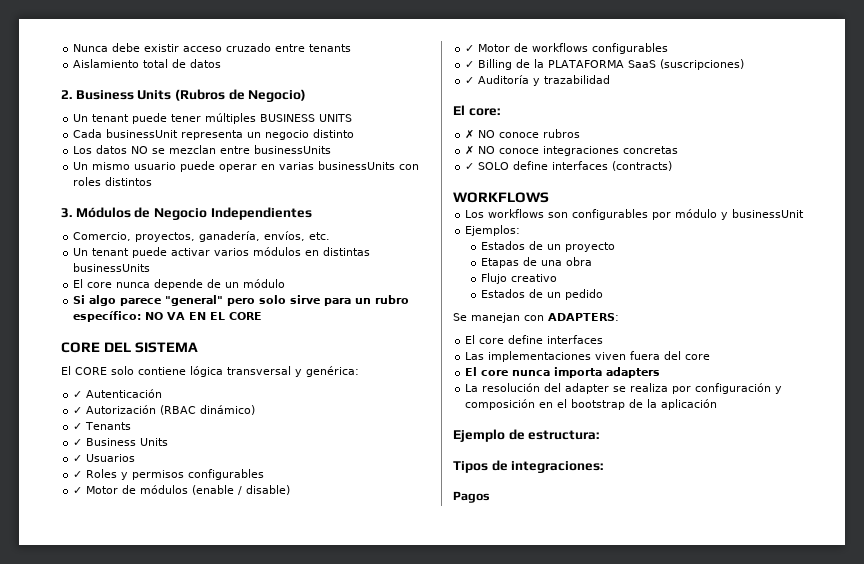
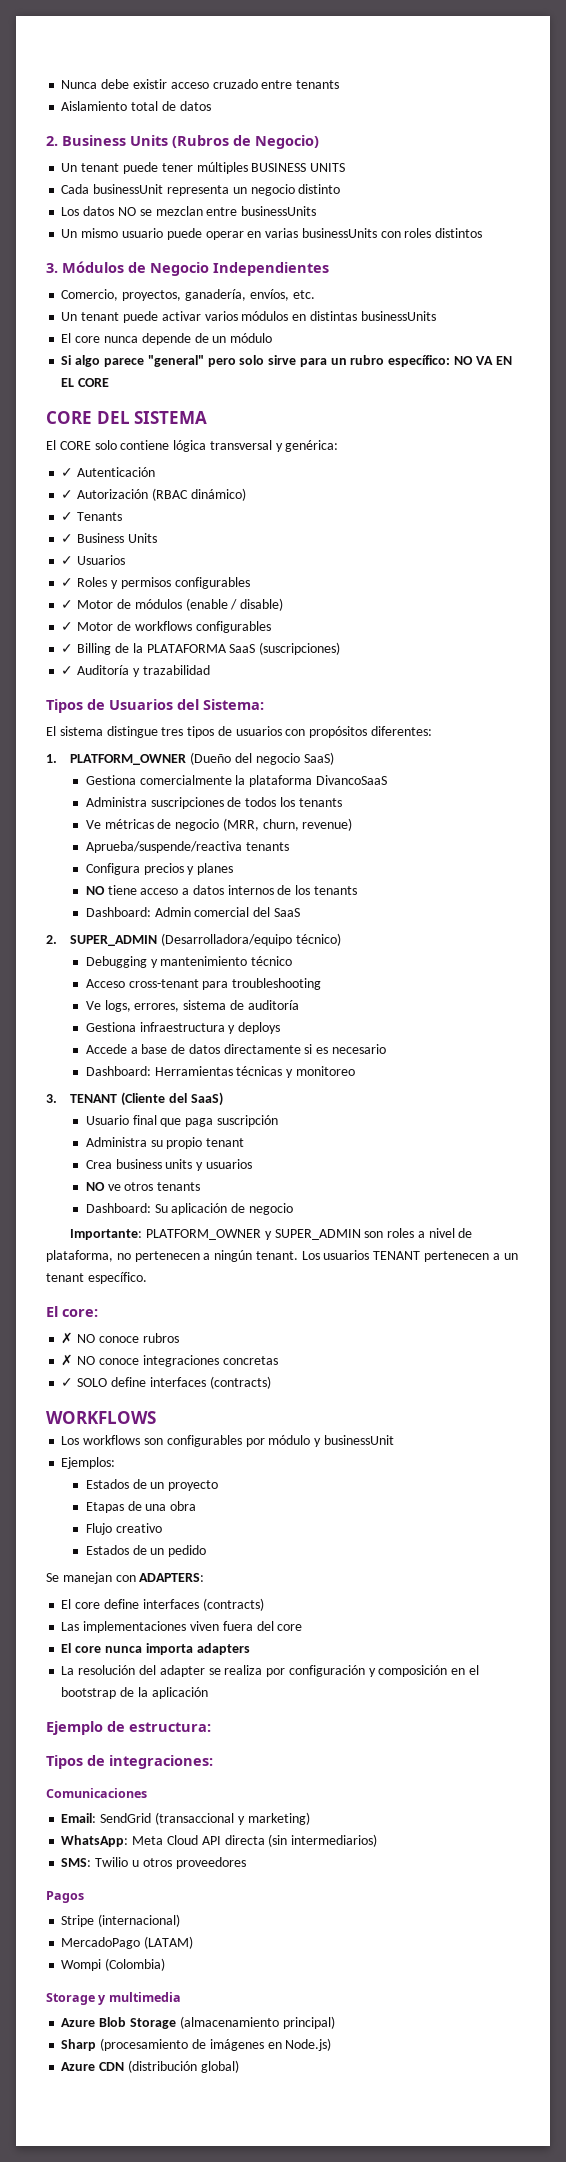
+ Tipos de Usuarios del Sistema:
+ El sistema distingue tres tipos de usuarios con propósitos diferentes:
+ 1. PLATFORM_OWNER (Dueño del negocio SaaS)
+ Gestiona comercialmente la plataforma DivancoSaaS
+ Administra suscripciones de todos los tenants
+ Ve métricas de negocio (MRR, churn, revenue)
+ Aprueba/suspende/reactiva tenants
+ Configura precios y planes
+ NO tiene acceso a datos internos de los tenants
+ Dashboard: Admin comercial del SaaS
+ 2. SUPER_ADMIN (Desarrolladora/equipo técnico)
+ Debugging y mantenimiento técnico
+ Acceso cross-tenant para troubleshooting
+ Ve logs, errores, sistema de auditoría
+ Gestiona infraestructura y deploys
+ Accede a base de datos directamente si es necesario
+ Dashboard: Herramientas técnicas y monitoreo
+ 3. TENANT (Cliente del SaaS)
+ Usuario final que paga suscripción
+ Administra su propio tenant
+ Crea business units y usuarios
+ NO ve otros tenants
+ Dashboard: Su aplicación de negocio
+ Importante: PLATFORM_OWNER y SUPER_ADMIN son roles a nivel de plataforma, no pertenecen a ningún tenant. Los usuarios TENANT pertenecen a un tenant específico.
- El core define interfaces
+ El core define interfaces (contracts)
+ Comunicaciones
+ Email: SendGrid (transaccional y marketing)
+ WhatsApp: Meta Cloud API directa (sin intermediarios)
+ SMS: Twilio u otros proveedores
  Pagos
+ Stripe (internacional)
+ MercadoPago (LATAM)
+ Wompi (Colombia)
+ Storage y multimedia
+ Azure Blob Storage (almacenamiento principal)
+ Sharp (procesamiento de imágenes en Node.js)
+ Azure CDN (distribución global)

